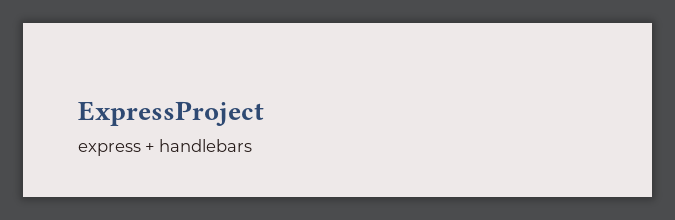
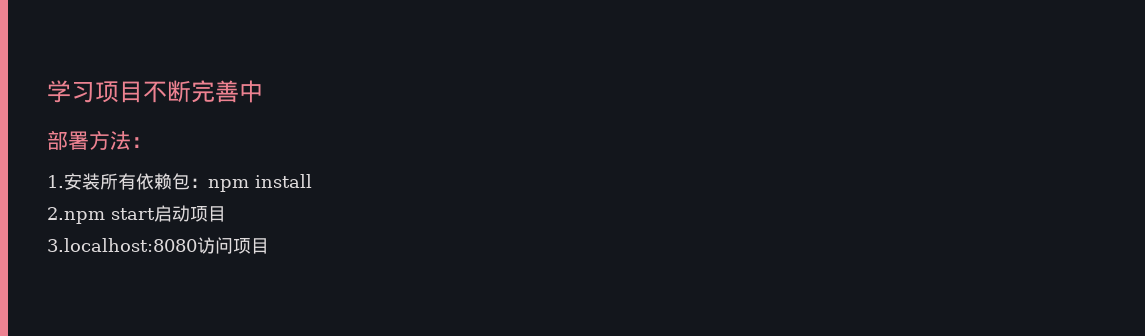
- ExpressProject
- express + handlebars
+ 学习项目不断完善中
+ 部署方法：
+ 1.安装所有依赖包：npm install
+ 2.npm start启动项目
+ 3.localhost:8080访问项目

